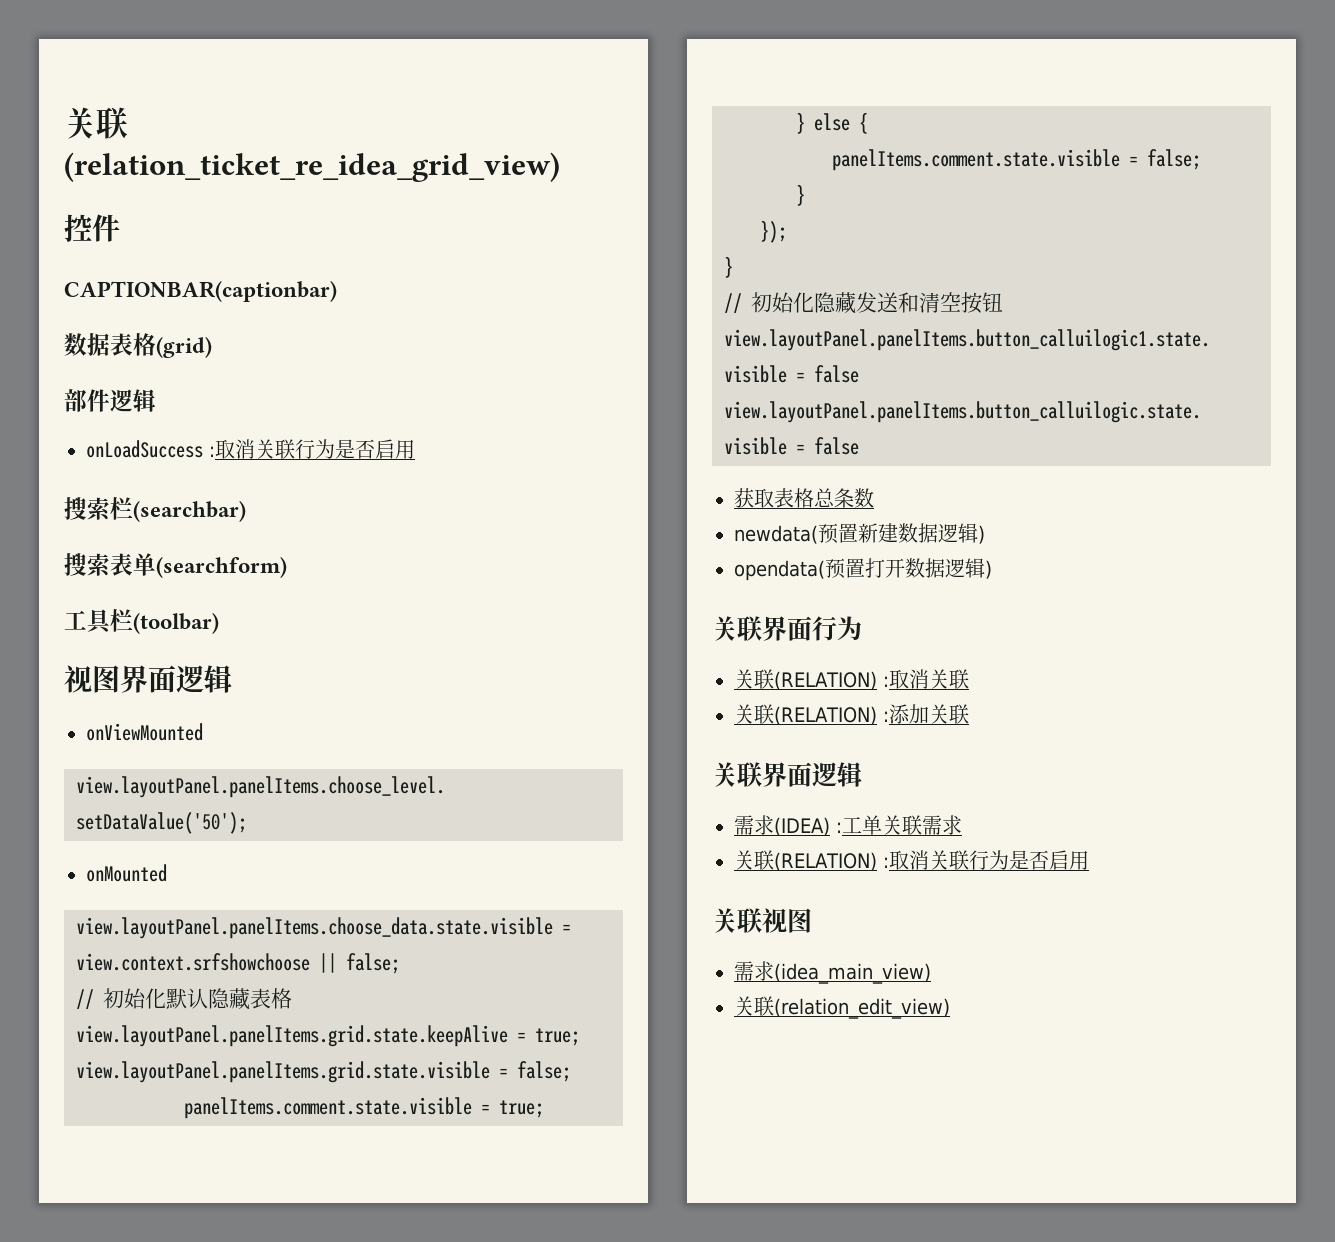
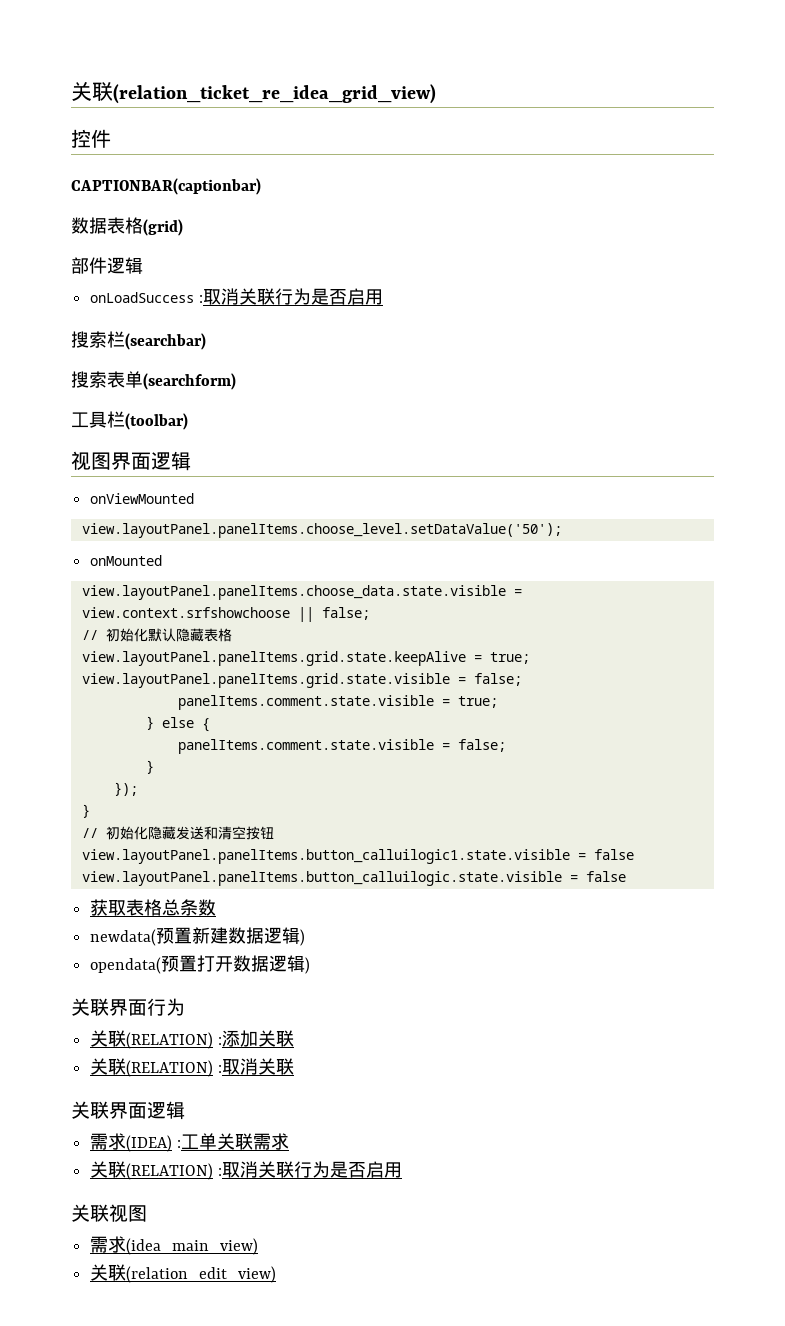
  关联界面行为
+ 关联(RELATION) :添加关联
  关联(RELATION) :取消关联
- 关联(RELATION) :添加关联

